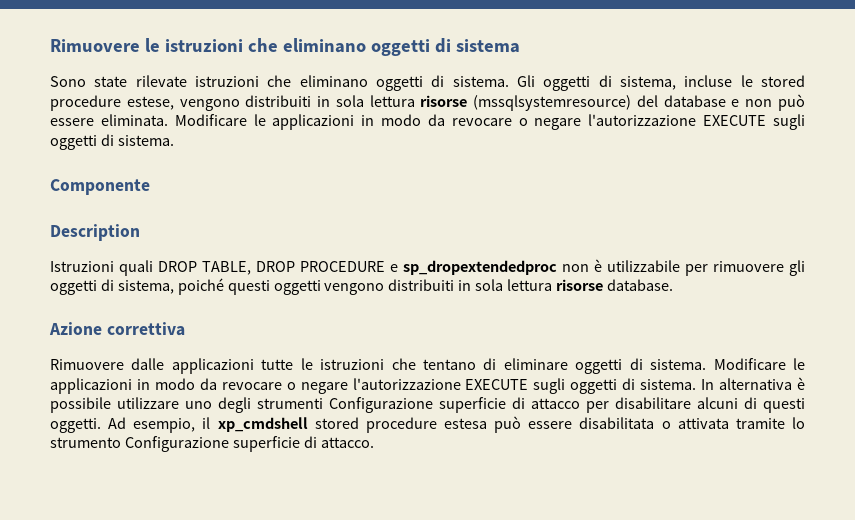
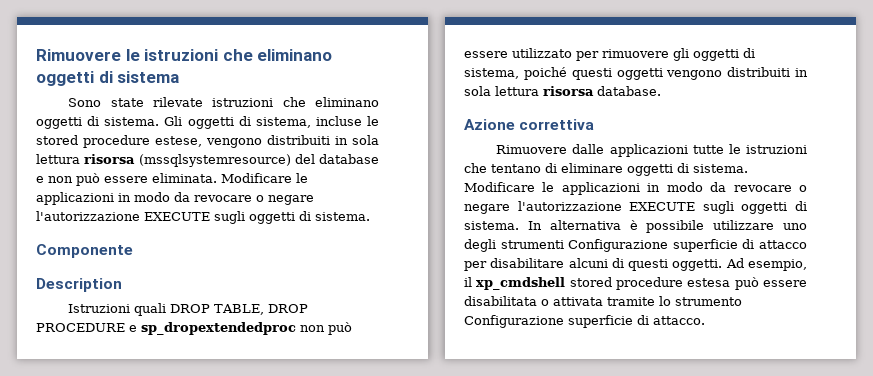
- Gli oggetti di sistema, incluse le stored procedure estese, vengono distribuiti in sola lettura risorse (mssqlsystemresource) del database e non può essere eliminata.
+ Gli oggetti di sistema, incluse le stored procedure estese, vengono distribuiti in sola lettura risorsa (mssqlsystemresource) del database e non può essere eliminata.
- Istruzioni quali DROP TABLE, DROP PROCEDURE e sp_dropextendedproc non è utilizzabile per rimuovere gli oggetti di sistema, poiché questi oggetti vengono distribuiti in sola lettura risorse database.
+ Istruzioni quali DROP TABLE, DROP PROCEDURE e sp_dropextendedproc non può essere utilizzato per rimuovere gli oggetti di sistema, poiché questi oggetti vengono distribuiti in sola lettura risorsa database.

